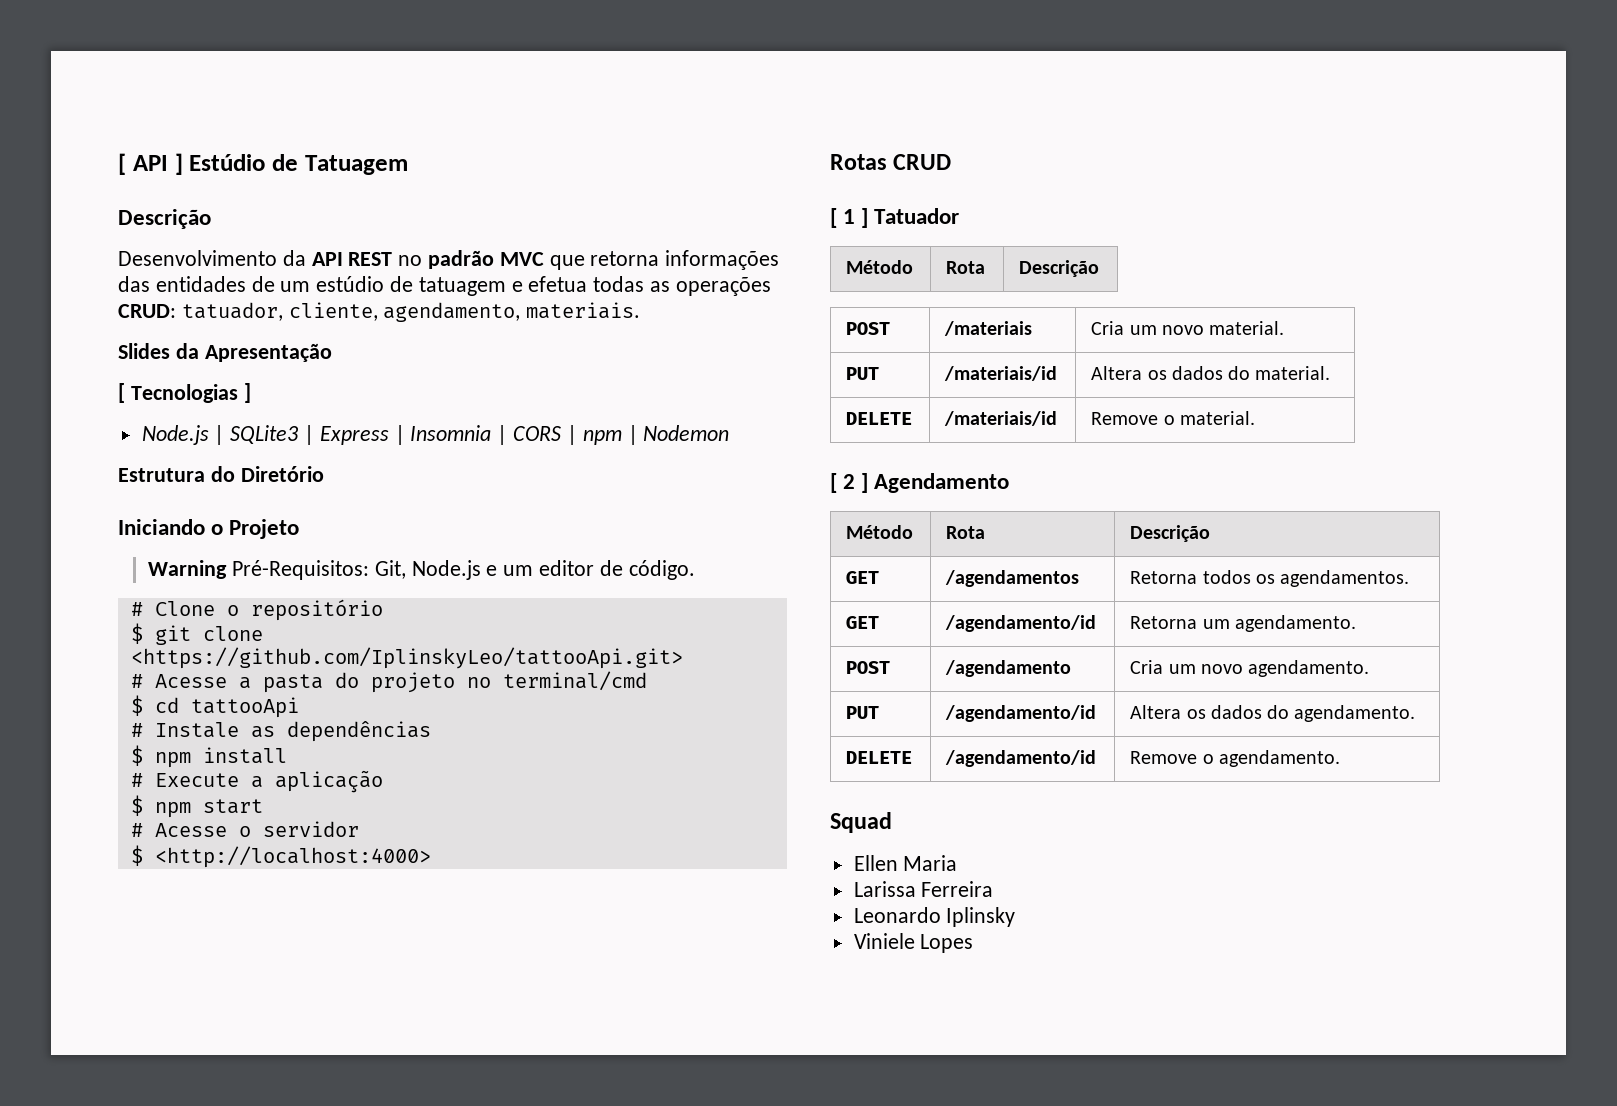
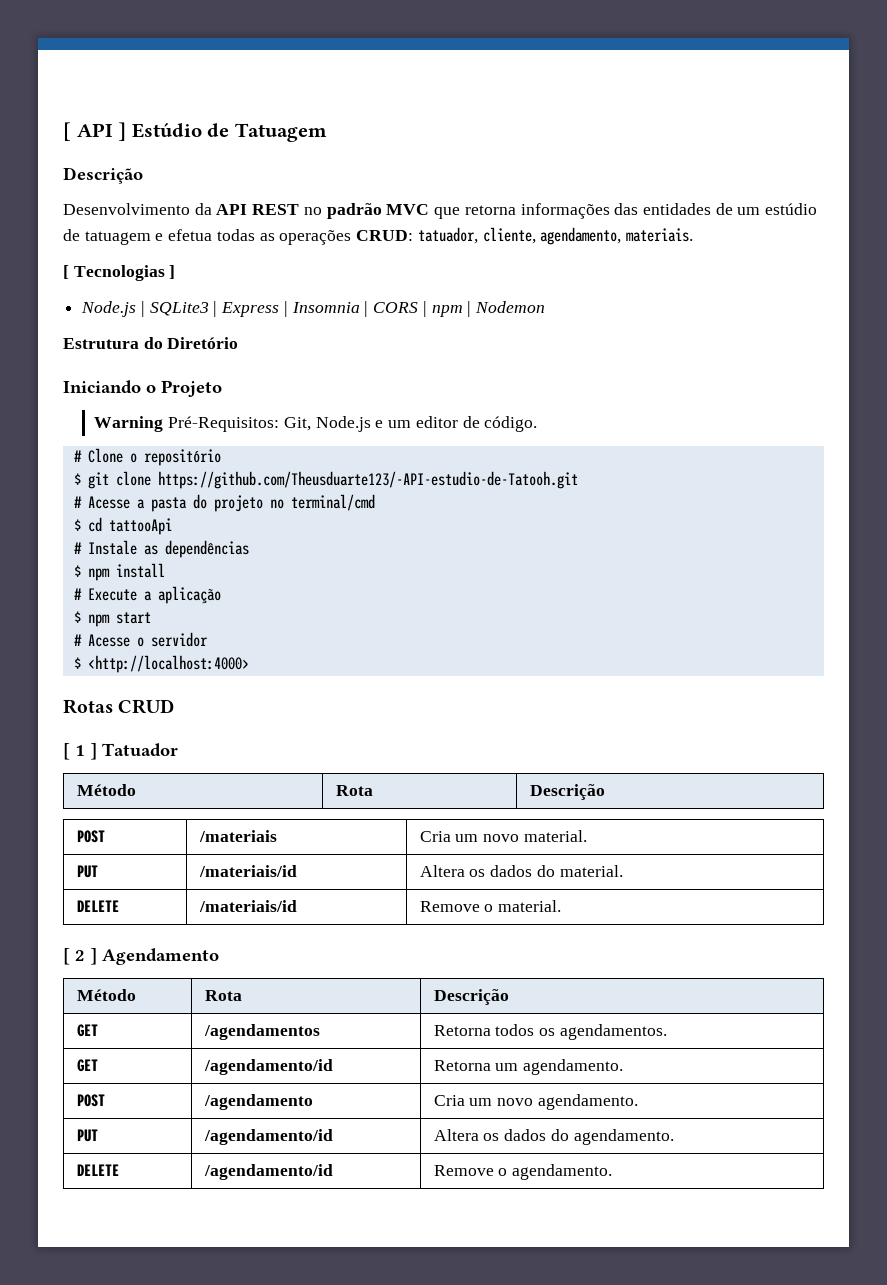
- Slides da Apresentação
- $ git clone <https://github.com/IplinskyLeo/tattooApi.git>
+ $ git clone https://github.com/Theusduarte123/-API-estudio-de-Tatooh.git
- Squad
- Ellen Maria
- Larissa Ferreira
- Leonardo Iplinsky
- Viniele Lopes

